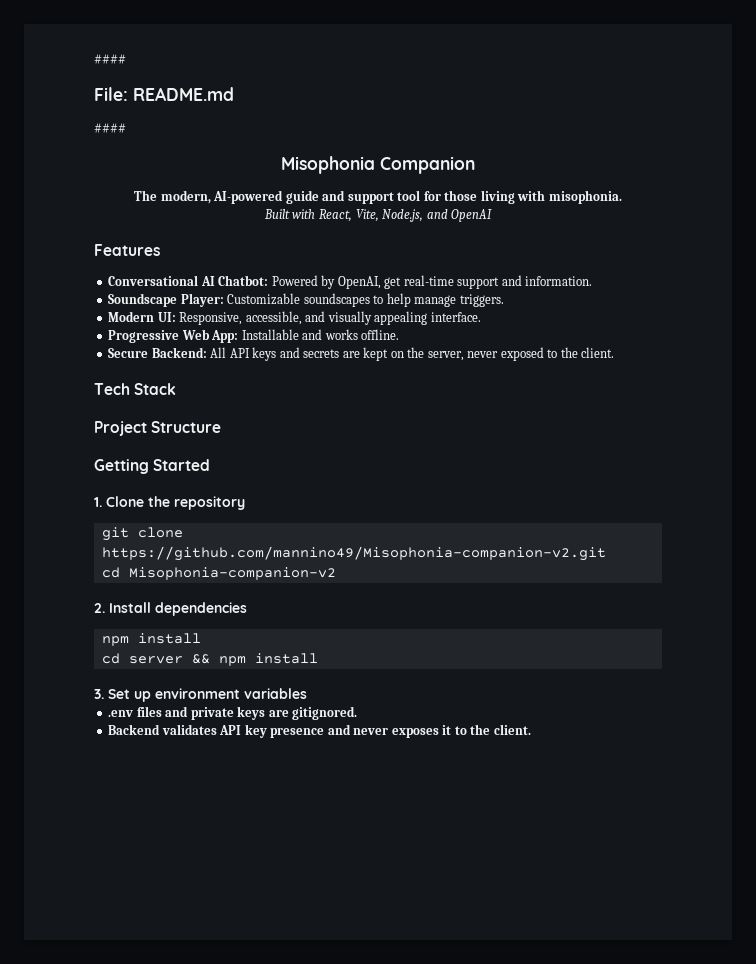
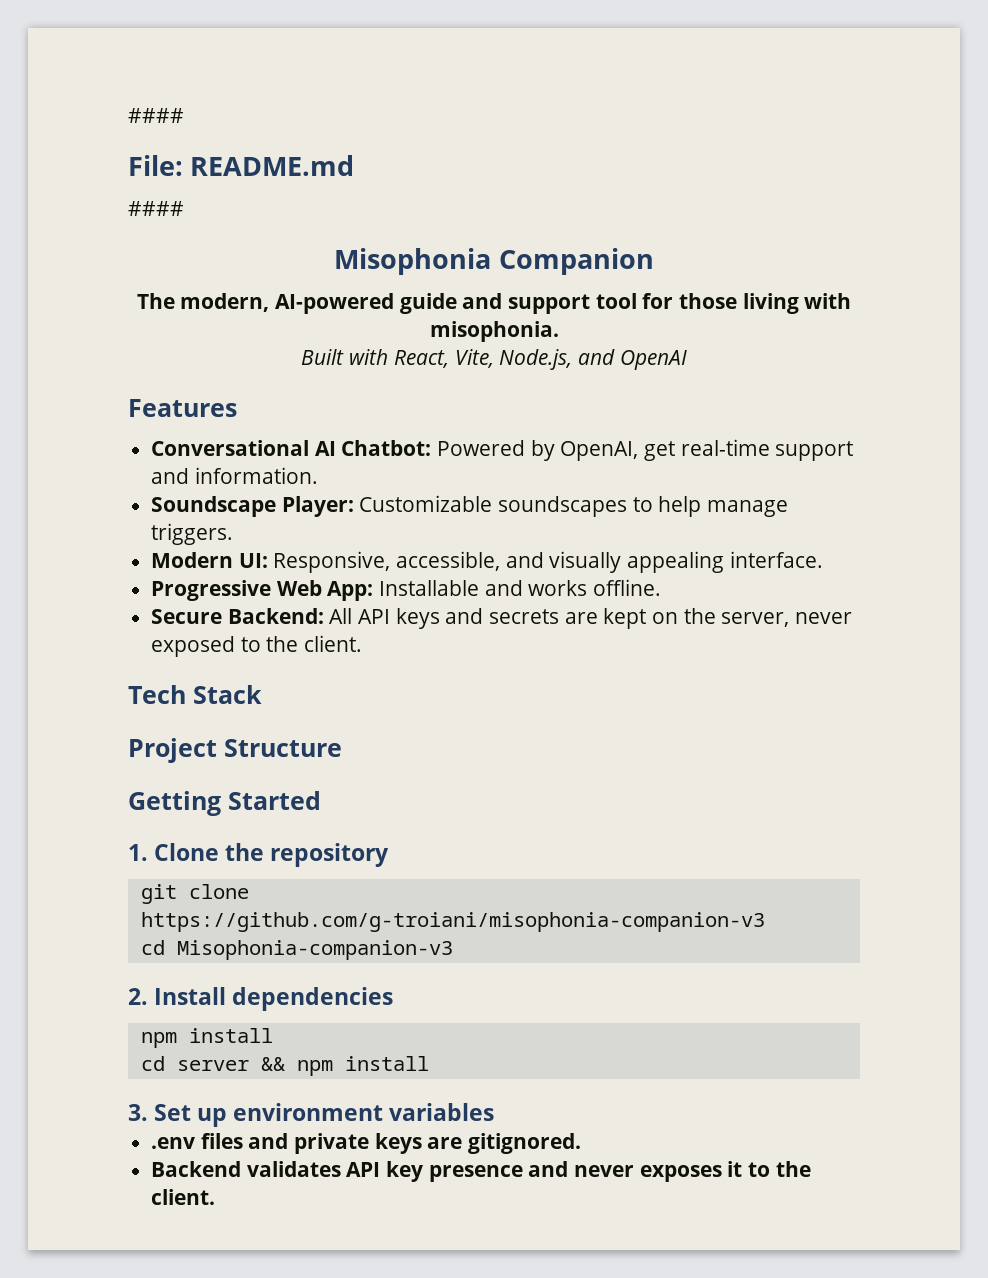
- git clone https://github.com/mannino49/Misophonia-companion-v2.git
- cd Misophonia-companion-v2
+ git clone https://github.com/g-troiani/misophonia-companion-v3
+ cd Misophonia-companion-v3

